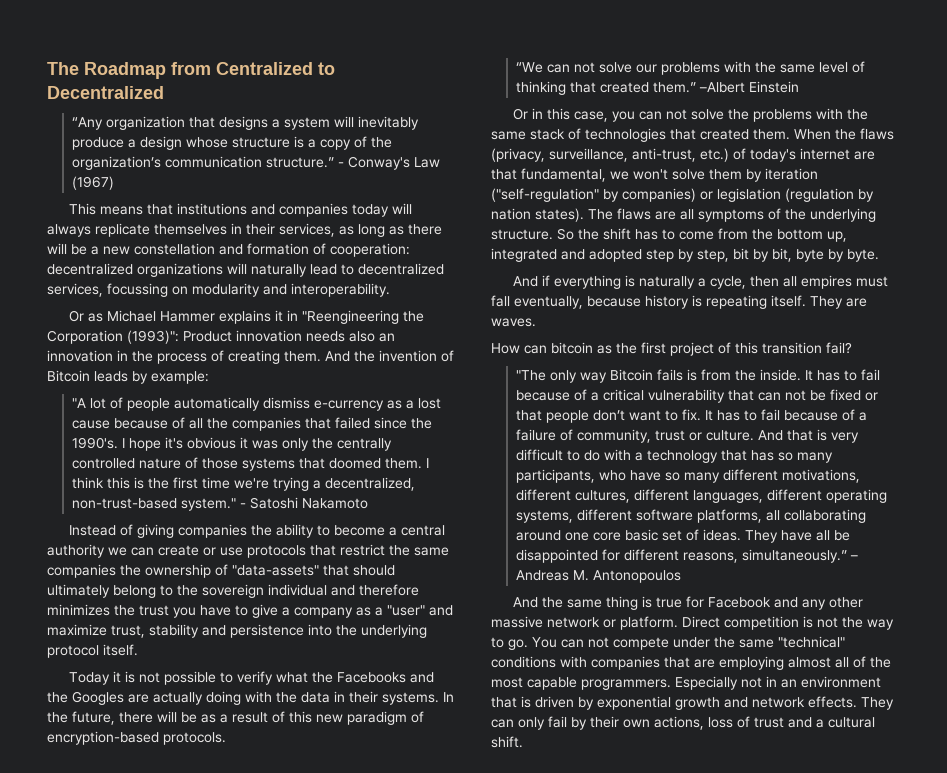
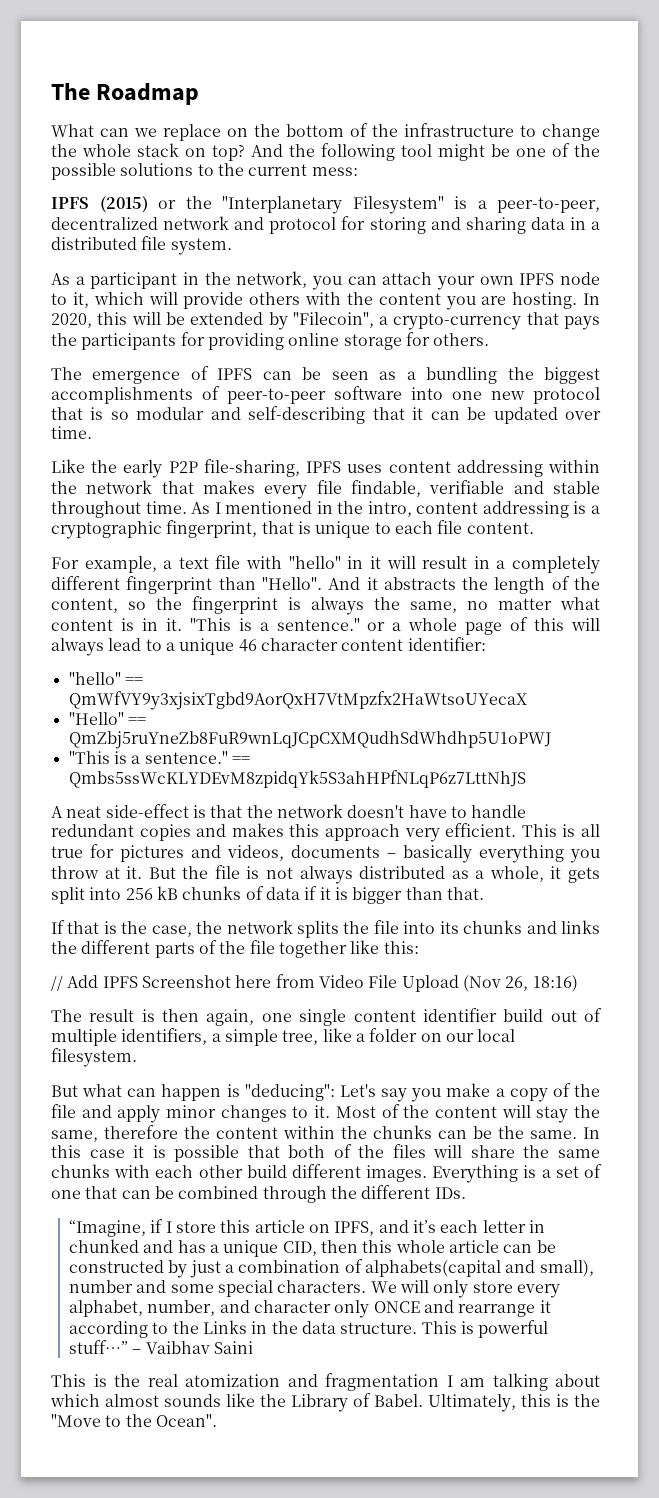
- The Roadmap from Centralized to Decentralized
- “Any organization that designs a system will inevitably produce a design whose structure is a copy of the organization’s communication structure.” - Conway's Law (1967)
- This means that institutions and companies today will always replicate themselves in their services, as long as there will be a new constellation and formation of cooperation: decentralized organizations will naturally lead to decentralized services, focussing on modularity and interoperability.
- Or as Michael Hammer explains it in "Reengineering the Corporation (1993)": Product innovation needs also an innovation in the process of creating them. And the invention of Bitcoin leads by example:
- "A lot of people automatically dismiss e-currency as a lost cause because of all the companies that failed since the 1990's. I hope it's obvious it was only the centrally controlled nature of those systems that doomed them. I think this is the first time we're trying a decentralized, non-trust-based system." - Satoshi Nakamoto
- Instead of giving companies the ability to become a central authority we can create or use protocols that restrict the same companies the ownership of "data-assets" that should ultimately belong to the sovereign individual and therefore minimizes the trust you have to give a company as a "user" and maximize trust, stability and persistence into the underlying protocol itself.
- Today it is not possible to verify what the Facebooks and the Googles are actually doing with the data in their systems. In the future, there will be as a result of this new paradigm of encryption-based protocols.
- “We can not solve our problems with the same level of thinking that created them.” –Albert Einstein
- Or in this case, you can not solve the problems with the same stack of technologies that created them. When the flaws (privacy, surveillance, anti-trust, etc.) of today's internet are that fundamental, we won't solve them by iteration ("self-regulation" by companies) or legislation (regulation by nation states). The flaws are all symptoms of the underlying structure. So the shift has to come from the bottom up, integrated and adopted step by step, bit by bit, byte by byte.
- And if everything is naturally a cycle, then all empires must fall eventually, because history is repeating itself. They are waves.
- How can bitcoin as the first project of this transition fail?
- "The only way Bitcoin fails is from the inside. It has to fail because of a critical vulnerability that can not be fixed or that people don’t want to fix. It has to fail because of a failure of community, trust or culture. And that is very difficult to do with a technology that has so many participants, who have so many different motivations, different cultures, different languages, different operating systems, different software platforms, all collaborating around one core basic set of ideas. They have all be disappointed for different reasons, simultaneously.” – Andreas M. Antonopoulos
- And the same thing is true for Facebook and any other massive network or platform. Direct competition is not the way to go. You can not compete under the same "technical" conditions with companies that are employing almost all of the most capable programmers. Especially not in an environment that is driven by exponential growth and network effects. They can only fail by their own actions, loss of trust and a cultural shift.
+ The Roadmap
+ What can we replace on the bottom of the infrastructure to change the whole stack on top? And the following tool might be one of the possible solutions to the current mess:
+ IPFS (2015) or the "Interplanetary Filesystem" is a peer-to-peer, decentralized network and protocol for storing and sharing data in a distributed file system.
+ As a participant in the network, you can attach your own IPFS node to it, which will provide others with the content you are hosting. In 2020, this will be extended by "Filecoin", a crypto-currency that pays the participants for providing online storage for others.
+ The emergence of IPFS can be seen as a bundling the biggest accomplishments of peer-to-peer software into one new protocol that is so modular and self-describing that it can be updated over time.
+ Like the early P2P file-sharing, IPFS uses content addressing within the network that makes every file findable, verifiable and stable throughout time. As I mentioned in the intro, content addressing is a cryptographic fingerprint, that is unique to each file content.
+ For example, a text file with "hello" in it will result in a completely different fingerprint than "Hello". And it abstracts the length of the content, so the fingerprint is always the same, no matter what content is in it. "This is a sentence." or a whole page of this will always lead to a unique 46 character content identifier:
+ "hello" == QmWfVY9y3xjsixTgbd9AorQxH7VtMpzfx2HaWtsoUYecaX
+ "Hello" == QmZbj5ruYneZb8FuR9wnLqJCpCXMQudhSdWhdhp5U1oPWJ
+ "This is a sentence." == Qmbs5ssWcKLYDEvM8zpidqYk5S3ahHPfNLqP6z7LttNhJS
+ A neat side-effect is that the network doesn't have to handle redundant copies and makes this approach very efficient. This is all true for pictures and videos, documents – basically everything you throw at it. But the file is not always distributed as a whole, it gets split into 256 kB chunks of data if it is bigger than that.
+ If that is the case, the network splits the file into its chunks and links the different parts of the file together like this:
+ // Add IPFS Screenshot here from Video File Upload (Nov 26, 18:16)
+ The result is then again, one single content identifier build out of multiple identifiers, a simple tree, like a folder on our local filesystem.
+ But what can happen is "deducing": Let's say you make a copy of the file and apply minor changes to it. Most of the content will stay the same, therefore the content within the chunks can be the same. In this case it is possible that both of the files will share the same chunks with each other build different images. Everything is a set of one that can be combined through the different IDs.
+ “Imagine, if I store this article on IPFS, and it’s each letter in chunked and has a unique CID, then this whole article can be constructed by just a combination of alphabets(capital and small), number and some special characters. We will only store every alphabet, number, and character only ONCE and rearrange it according to the Links in the data structure. This is powerful stuff…” – Vaibhav Saini
+ This is the real atomization and fragmentation I am talking about which almost sounds like the Library of Babel. Ultimately, this is the "Move to the Ocean".

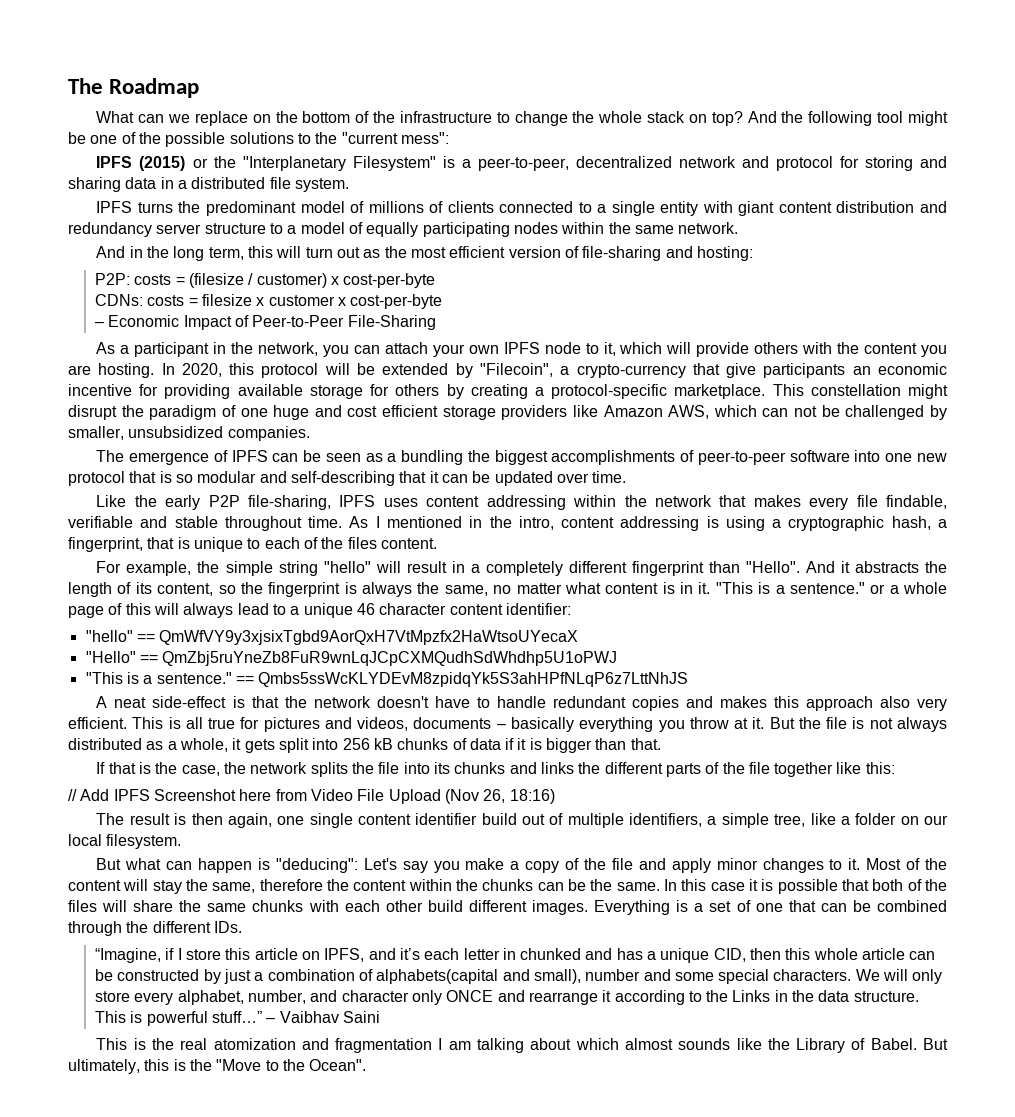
- And the following tool might be one of the possible solutions to the current mess:
+ And the following tool might be one of the possible solutions to the "current mess":
+ IPFS turns the predominant model of millions of clients connected to a single entity with giant content distribution and redundancy server structure to a model of equally participating nodes within the same network.
+ And in the long term, this will turn out as the most efficient version of file-sharing and hosting:
+ P2P: costs = (filesize / customer) x cost-per-byte
+ CDNs: costs = filesize x customer x cost-per-byte
+ – Economic Impact of Peer-to-Peer File-Sharing
- In 2020, this will be extended by "Filecoin", a crypto-currency that pays the participants for providing online storage for others.
+ In 2020, this protocol will be extended by "Filecoin", a crypto-currency that give participants an economic incentive for providing available storage for others by creating a protocol-specific marketplace. This constellation might disrupt the paradigm of one huge and cost efficient storage providers like Amazon AWS, which can not be challenged by smaller, unsubsidized companies.
- As I mentioned in the intro, content addressing is a cryptographic fingerprint, that is unique to each file content.
+ As I mentioned in the intro, content addressing is using a cryptographic hash, a fingerprint, that is unique to each of the files content.
- For example, a text file with "hello" in it will result in a completely different fingerprint than "Hello".
+ For example, the simple string "hello" will result in a completely different fingerprint than "Hello".
- And it abstracts the length of the content, so the fingerprint is always the same, no matter what content is in it.
+ And it abstracts the length of its content, so the fingerprint is always the same, no matter what content is in it.
- A neat side-effect is that the network doesn't have to handle redundant copies and makes this approach very efficient.
+ A neat side-effect is that the network doesn't have to handle redundant copies and makes this approach also very efficient.
- Ultimately, this is the "Move to the Ocean".
+ But ultimately, this is the "Move to the Ocean".

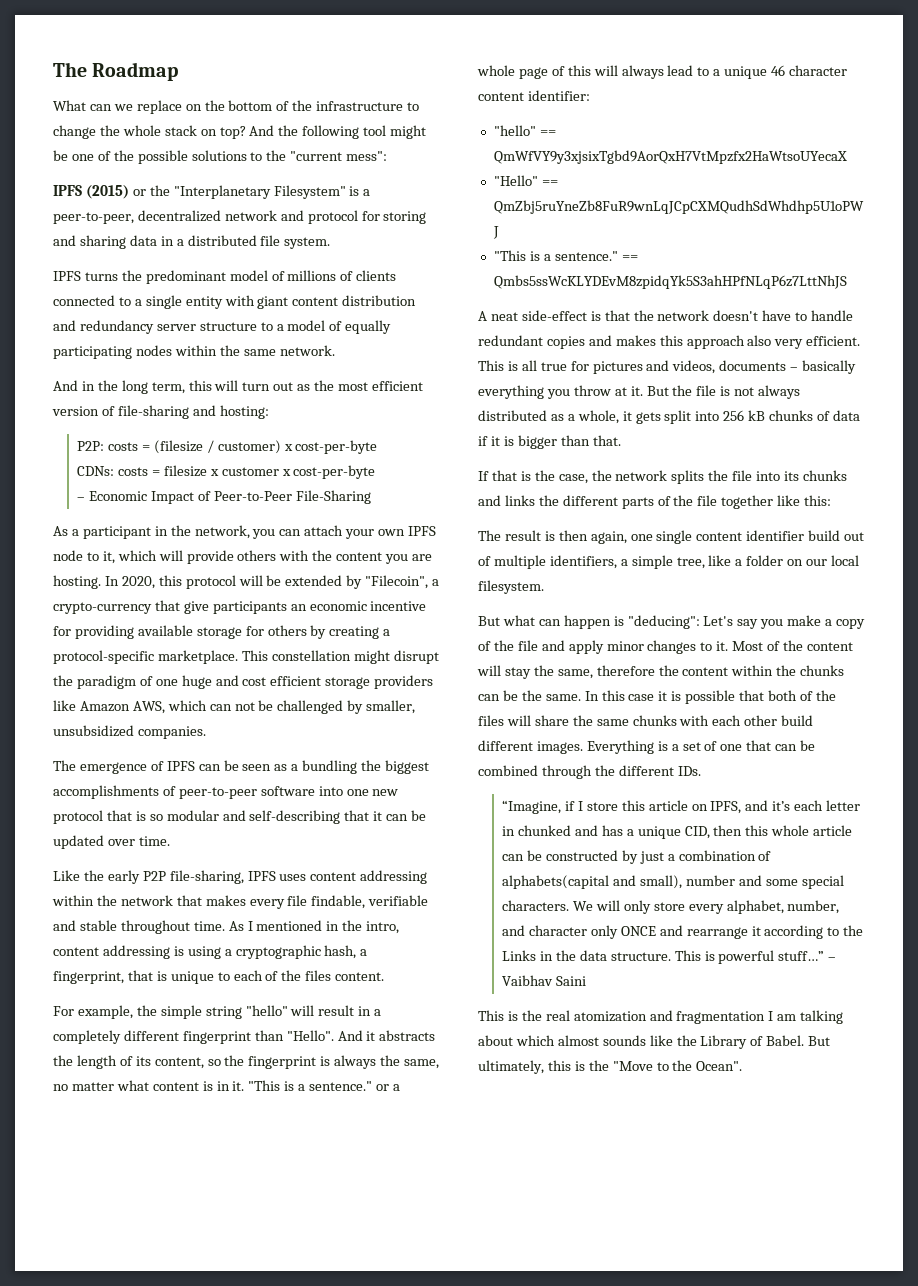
- // Add IPFS Screenshot here from Video File Upload (Nov 26, 18:16)

